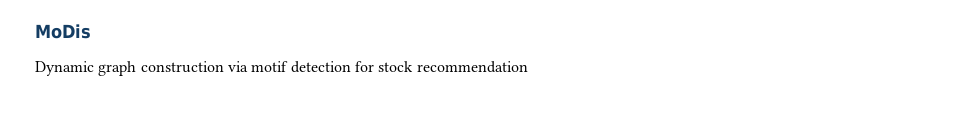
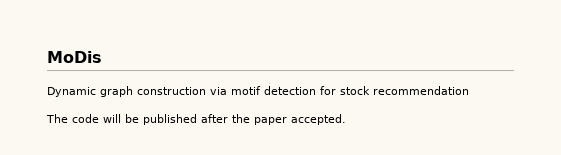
+ The code will be published after the paper accepted.

